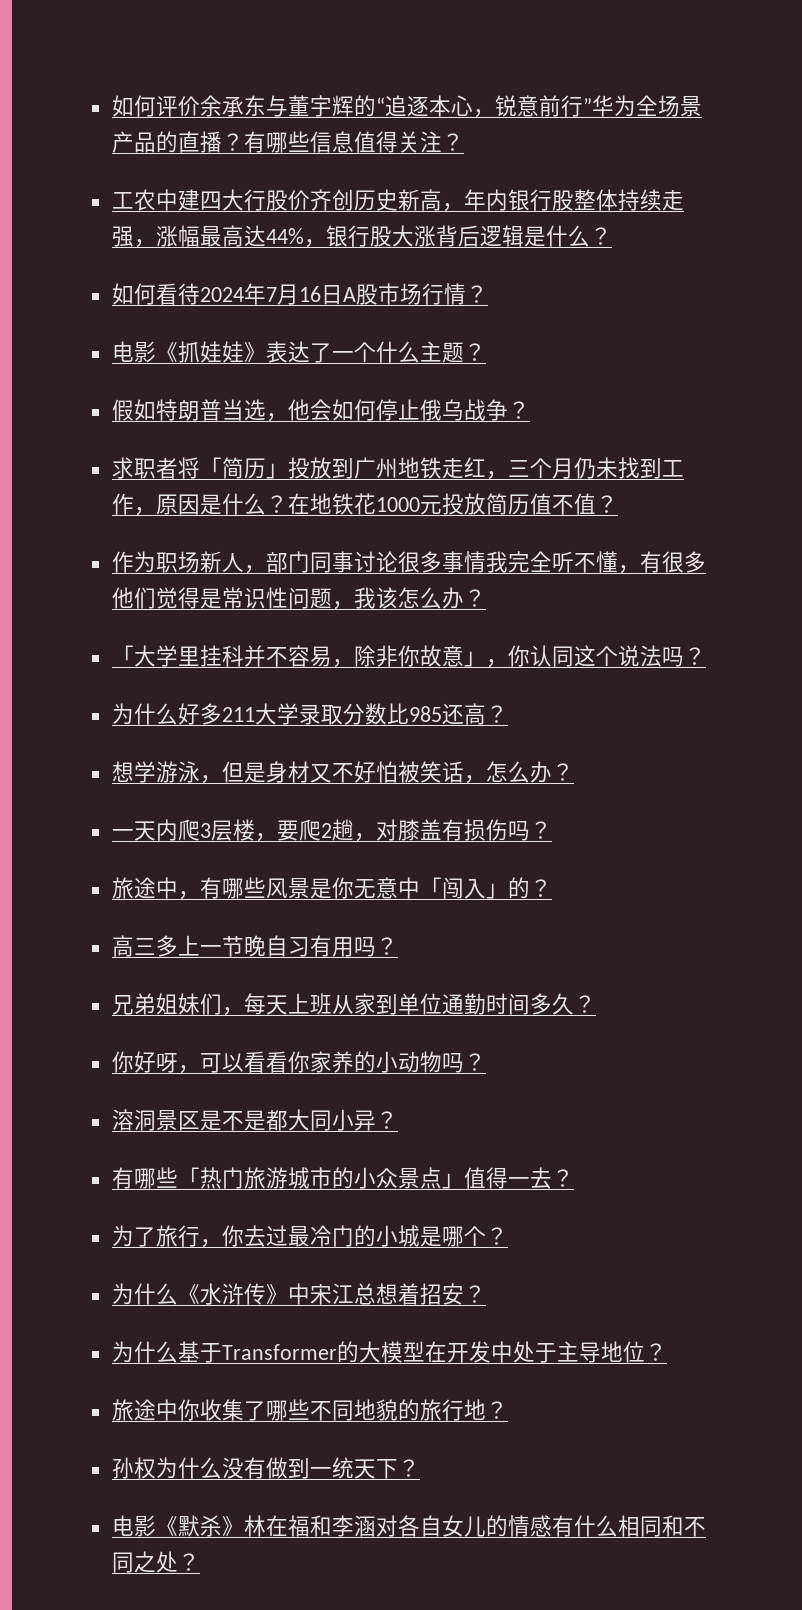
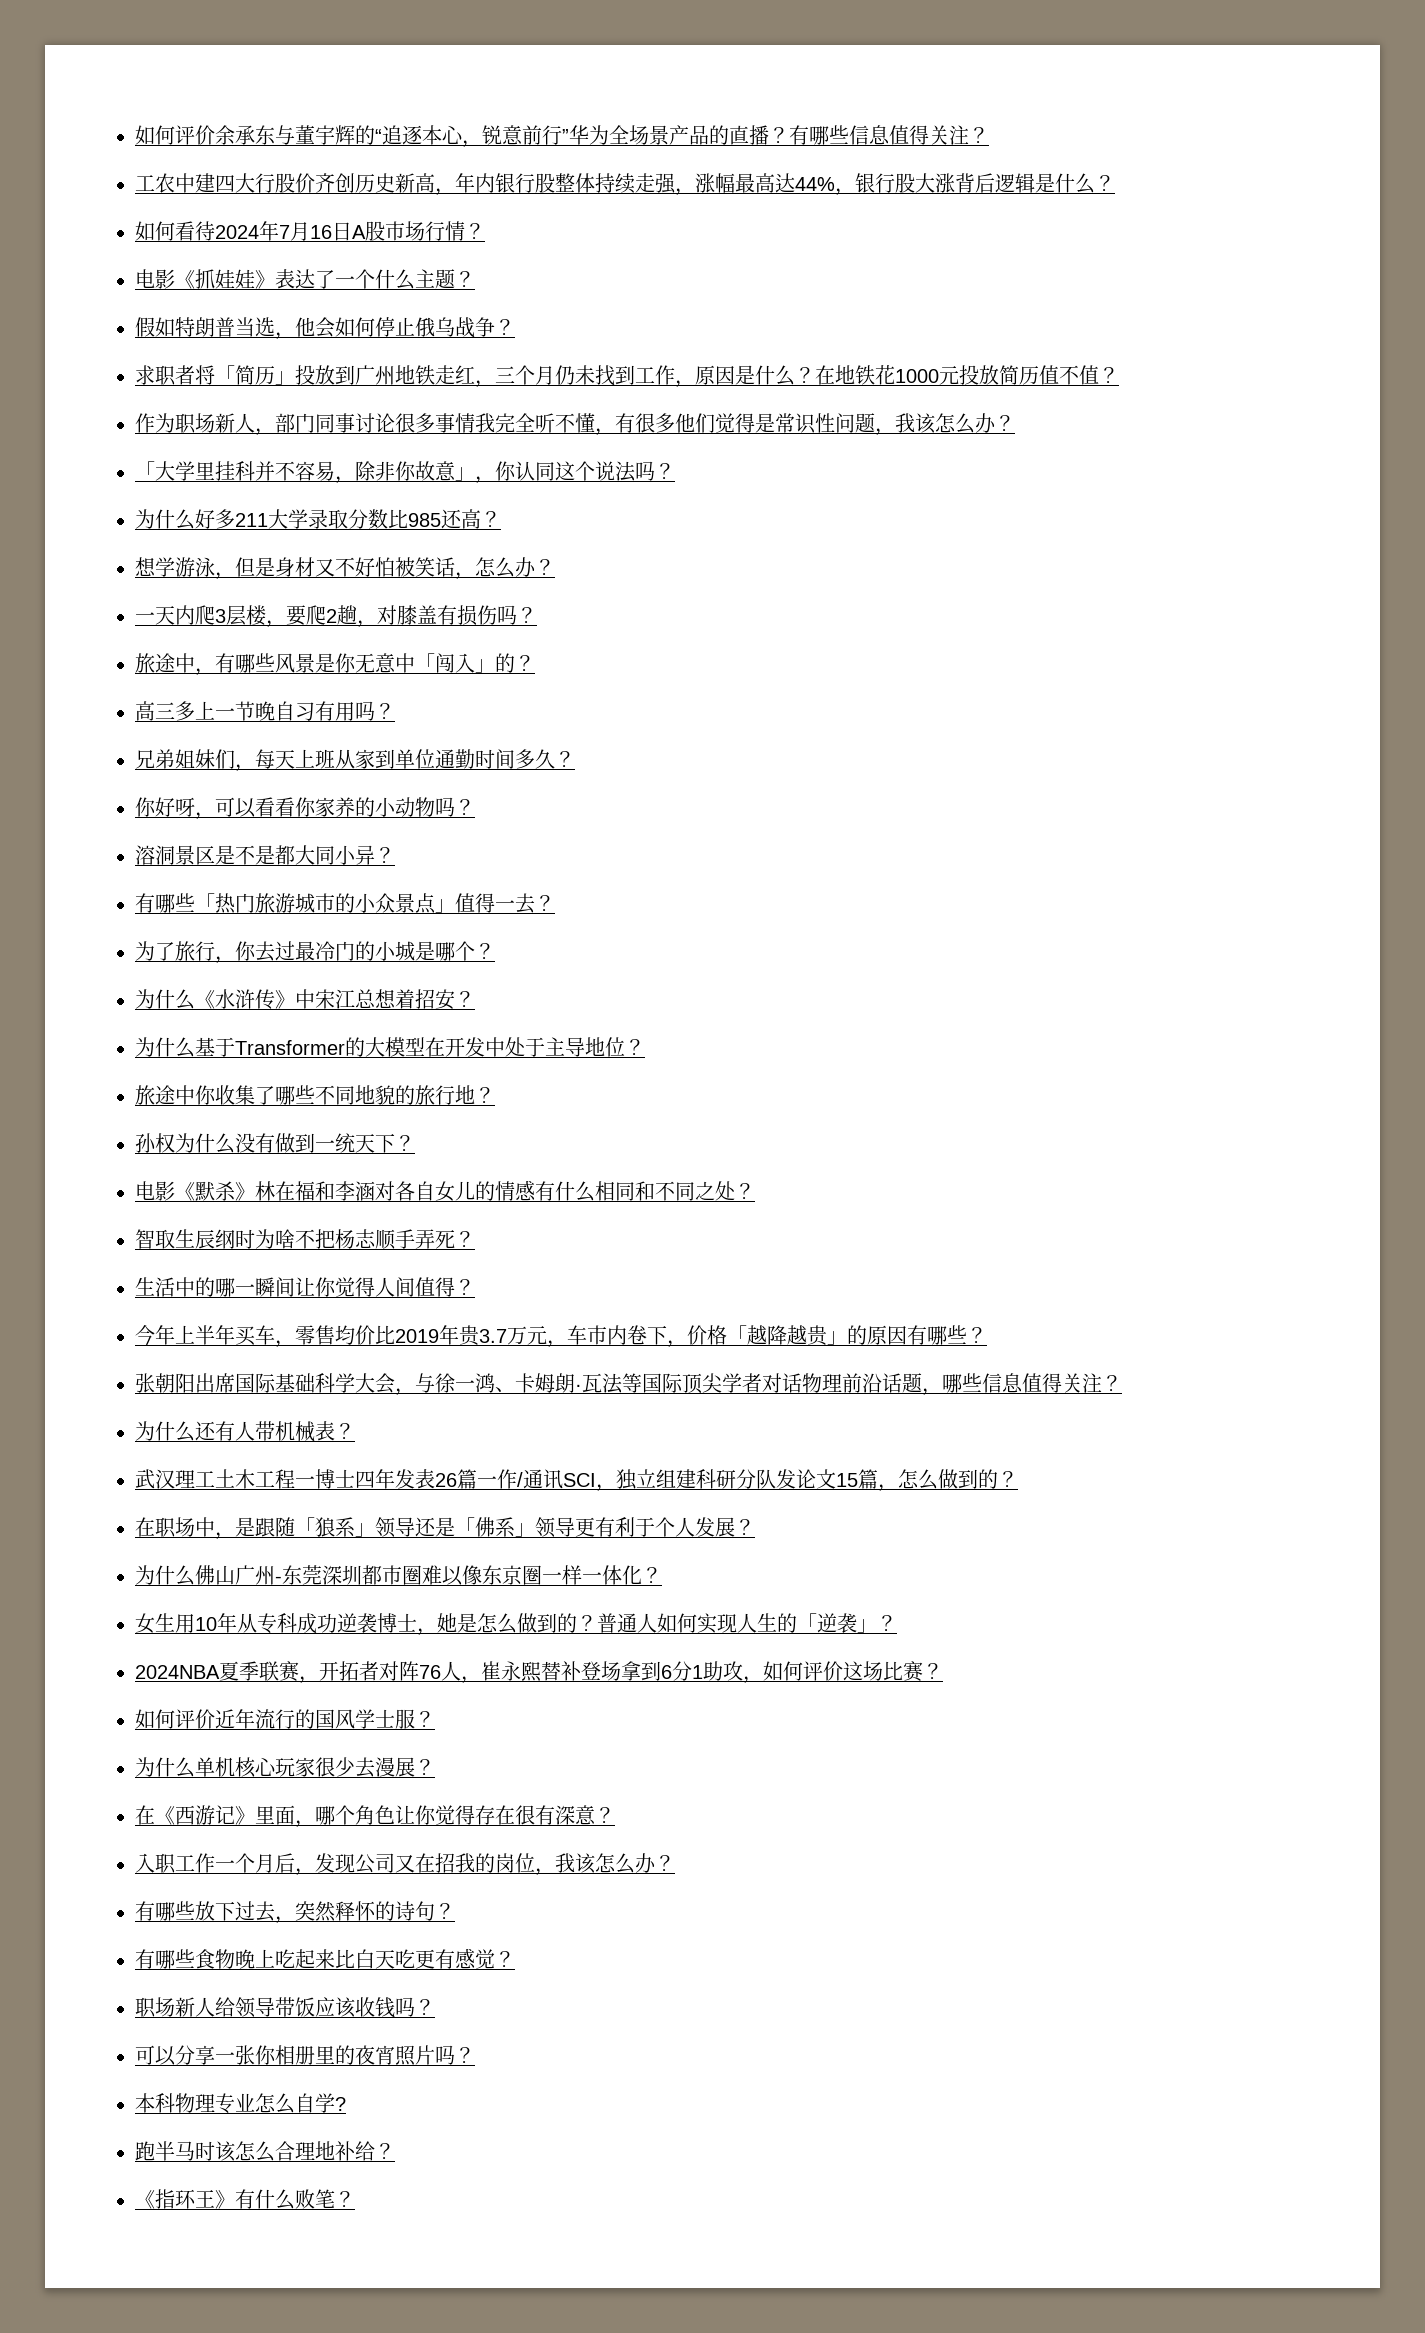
+ 智取生辰纲时为啥不把杨志顺手弄死？
+ 生活中的哪一瞬间让你觉得人间值得？
+ 今年上半年买车，零售均价比2019年贵3.7万元，车市内卷下，价格「越降越贵」的原因有哪些？
+ 张朝阳出席国际基础科学大会，与徐一鸿、卡姆朗·瓦法等国际顶尖学者对话物理前沿话题，哪些信息值得关注？
+ 为什么还有人带机械表？
+ 武汉理工土木工程一博士四年发表26篇一作/通讯SCI，独立组建科研分队发论文15篇，怎么做到的？
+ 在职场中，是跟随「狼系」领导还是「佛系」领导更有利于个人发展？
+ 为什么佛山广州-东莞深圳都市圈难以像东京圈一样一体化？
+ 女生用10年从专科成功逆袭博士，她是怎么做到的？普通人如何实现人生的「逆袭」？
+ 2024NBA夏季联赛，开拓者对阵76人，崔永熙替补登场拿到6分1助攻，如何评价这场比赛？
+ 如何评价近年流行的国风学士服？
+ 为什么单机核心玩家很少去漫展？
+ 在《西游记》里面，哪个角色让你觉得存在很有深意？
+ 入职工作一个月后，发现公司又在招我的岗位，我该怎么办？
+ 有哪些放下过去，突然释怀的诗句？
+ 有哪些食物晚上吃起来比白天吃更有感觉？
+ 职场新人给领导带饭应该收钱吗？
+ 可以分享一张你相册里的夜宵照片吗？
+ 本科物理专业怎么自学?
+ 跑半马时该怎么合理地补给？
+ 《指环王》有什么败笔？

